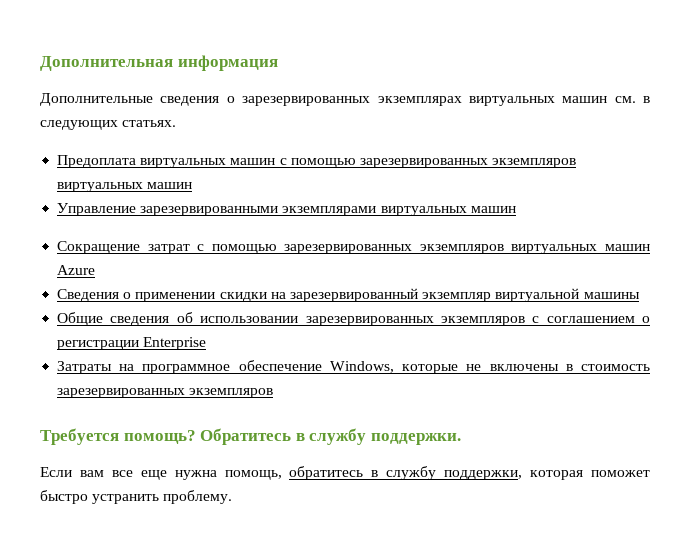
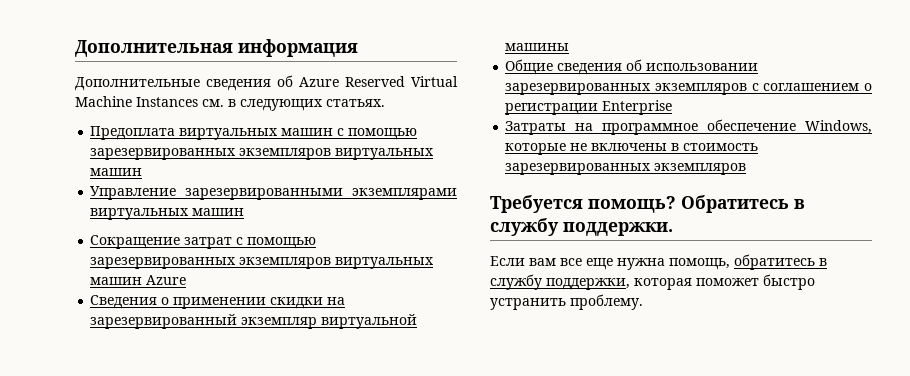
- Дополнительные сведения о зарезервированных экземплярах виртуальных машин см. в следующих статьях.
+ Дополнительные сведения об Azure Reserved Virtual Machine Instances см. в следующих статьях.

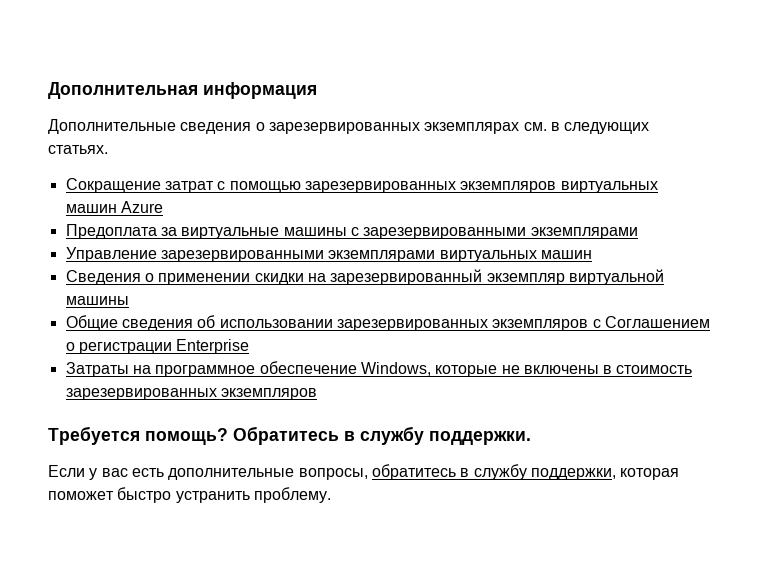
- Дополнительные сведения об Azure Reserved Virtual Machine Instances см. в следующих статьях.
- Предоплата виртуальных машин с помощью зарезервированных экземпляров виртуальных машин
- Управление зарезервированными экземплярами виртуальных машин
+ Дополнительные сведения о зарезервированных экземплярах см. в следующих статьях.
+ Предоплата за виртуальные машины с зарезервированными экземплярами
+ Управление зарезервированными экземплярами виртуальных машин
- Общие сведения об использовании зарезервированных экземпляров с соглашением о регистрации Enterprise
+ Общие сведения об использовании зарезервированных экземпляров с Соглашением о регистрации Enterprise
- Если вам все еще нужна помощь, обратитесь в службу поддержки, которая поможет быстро устранить проблему.
+ Если у вас есть дополнительные вопросы, обратитесь в службу поддержки, которая поможет быстро устранить проблему.

